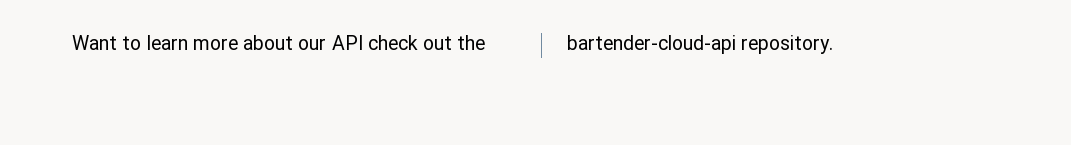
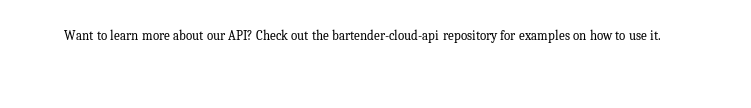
- Want to learn more about our API check out the bartender-cloud-api repository.
+ Want to learn more about our API? Check out the bartender-cloud-api repository for examples on how to use it.

